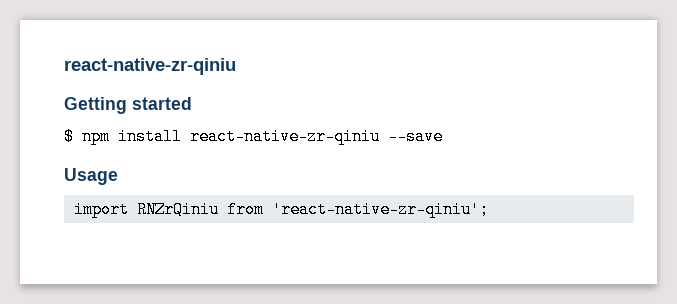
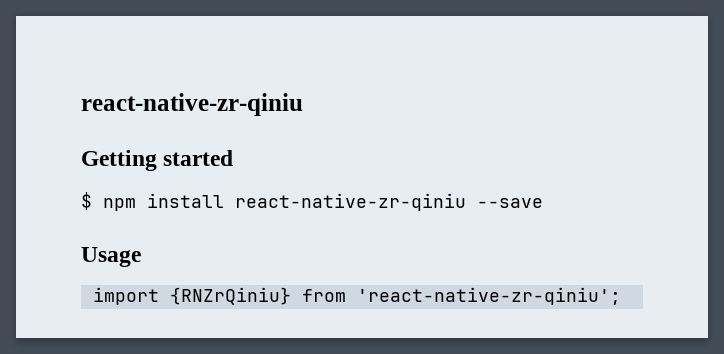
- import RNZrQiniu from 'react-native-zr-qiniu';
+ import {RNZrQiniu} from 'react-native-zr-qiniu';

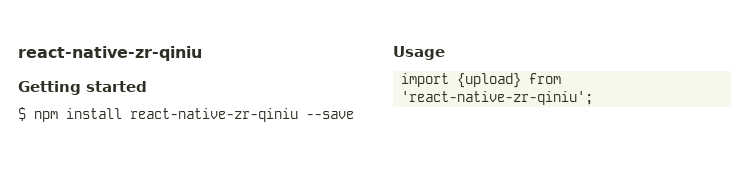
- import {RNZrQiniu} from 'react-native-zr-qiniu';
+ import {upload} from 'react-native-zr-qiniu';

